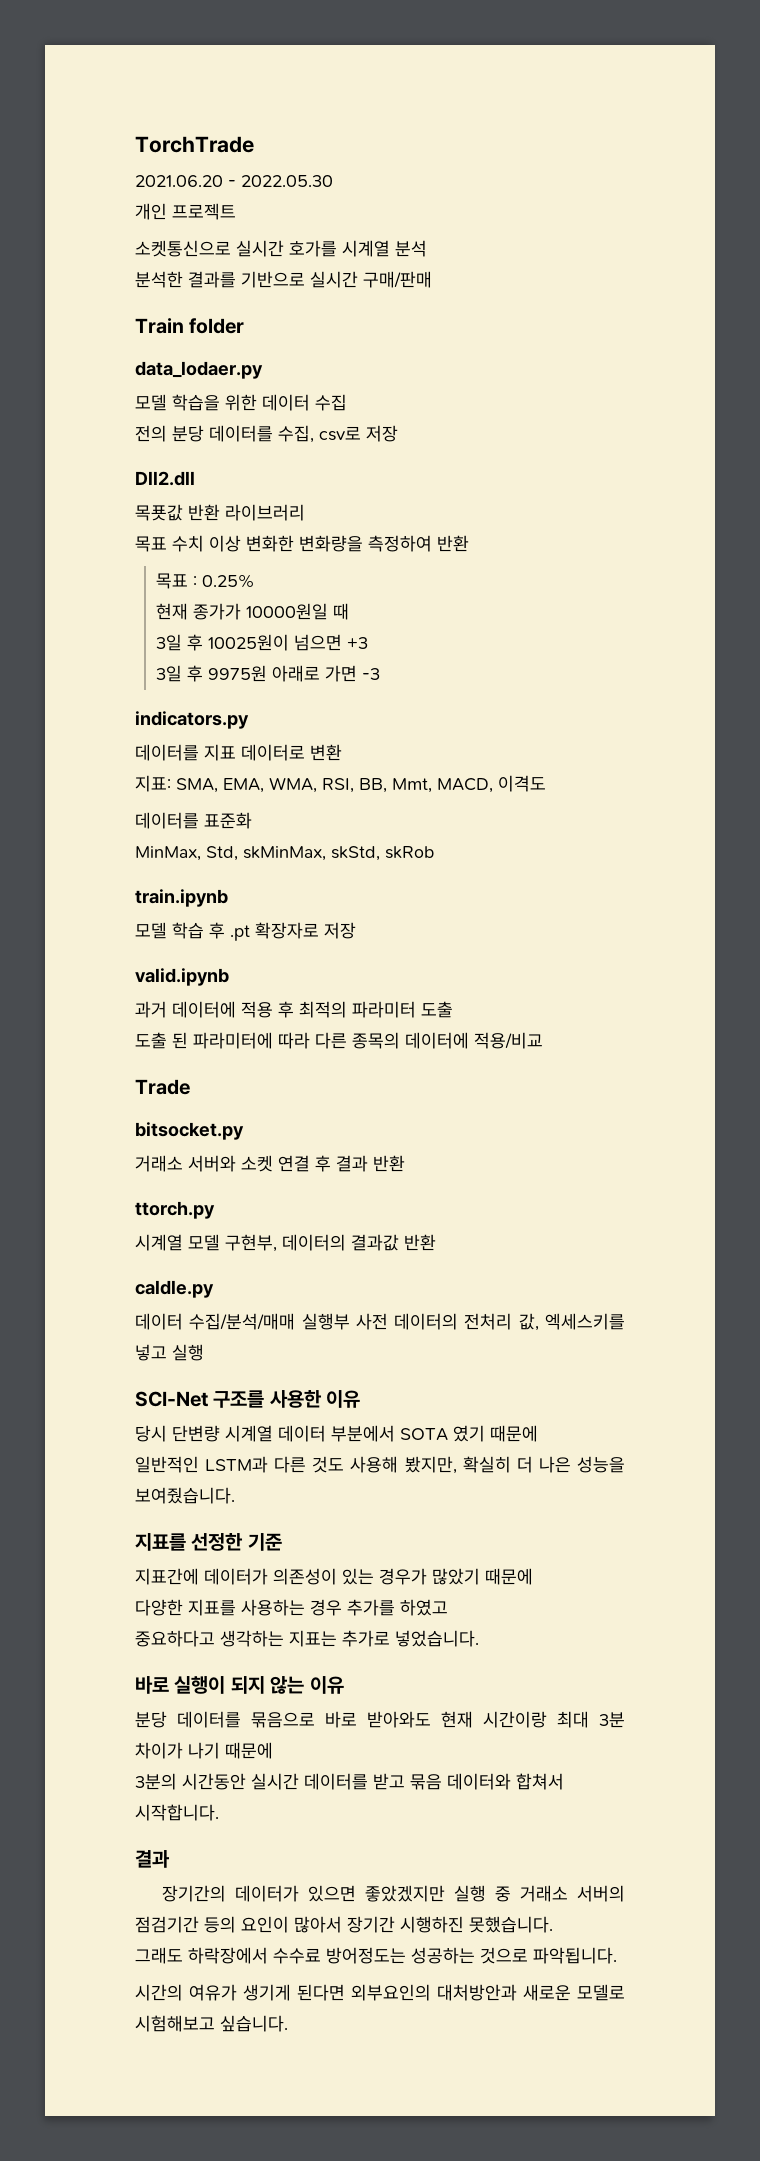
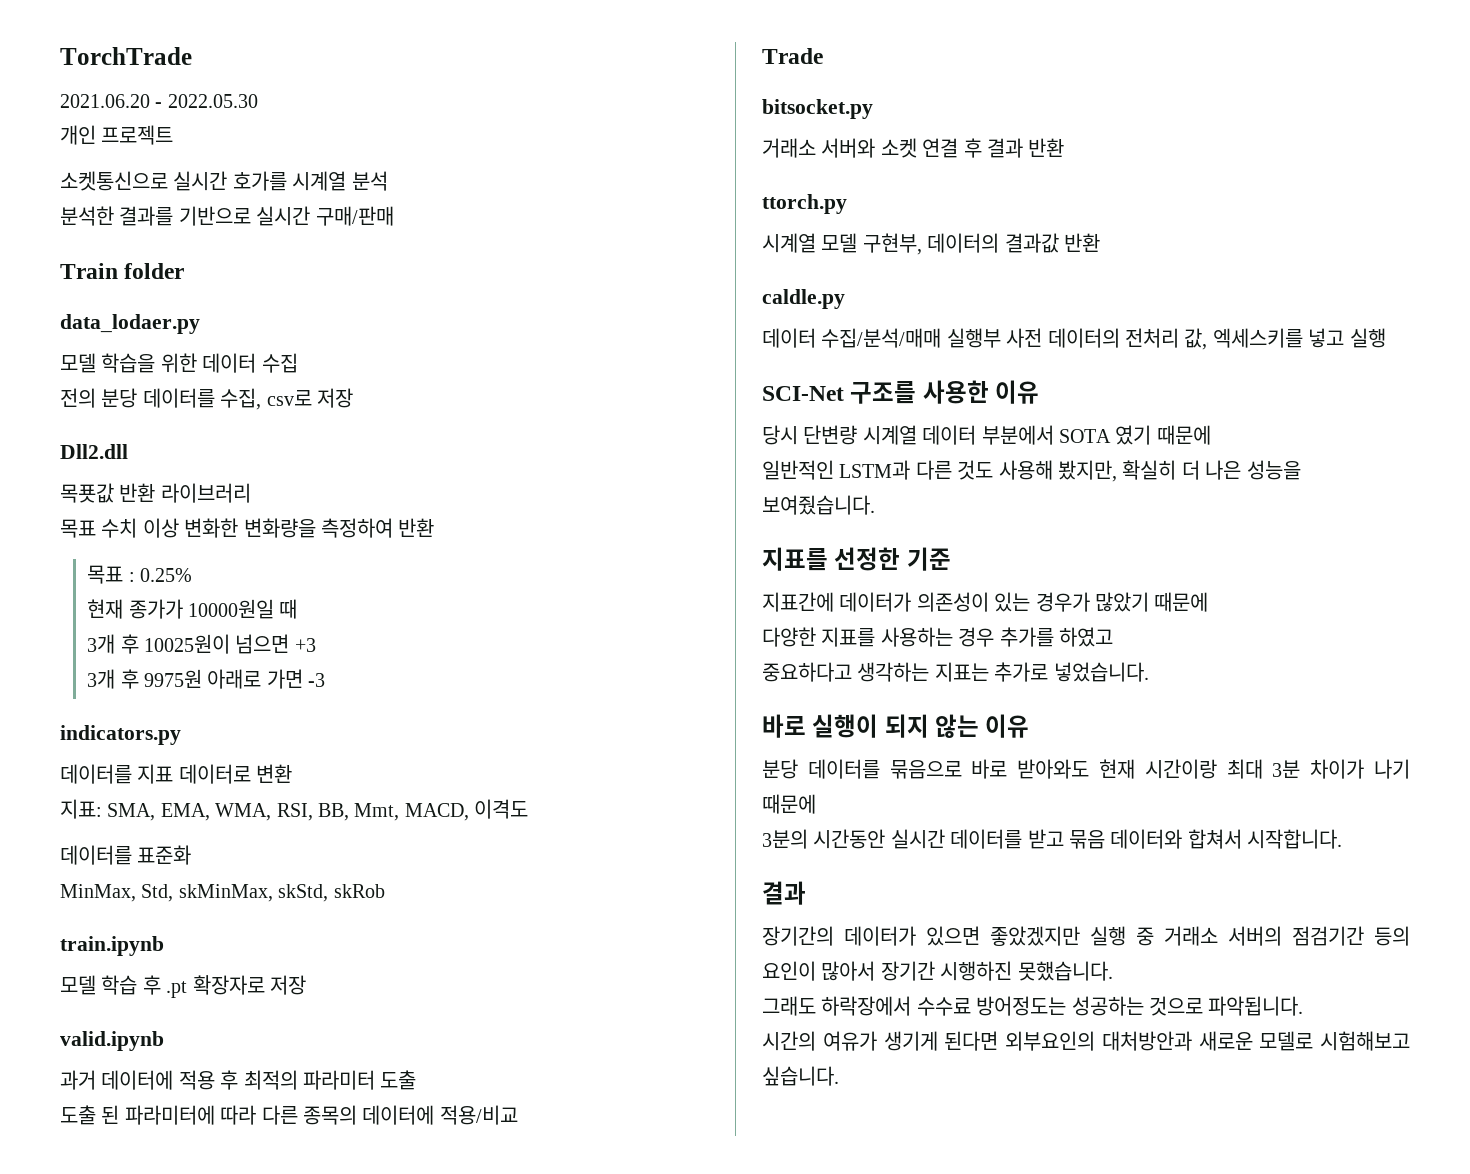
- 3일 후 10025원이 넘으면 +3
+ 3개 후 10025원이 넘으면 +3
- 3일 후 9975원 아래로 가면 -3
+ 3개 후 9975원 아래로 가면 -3

